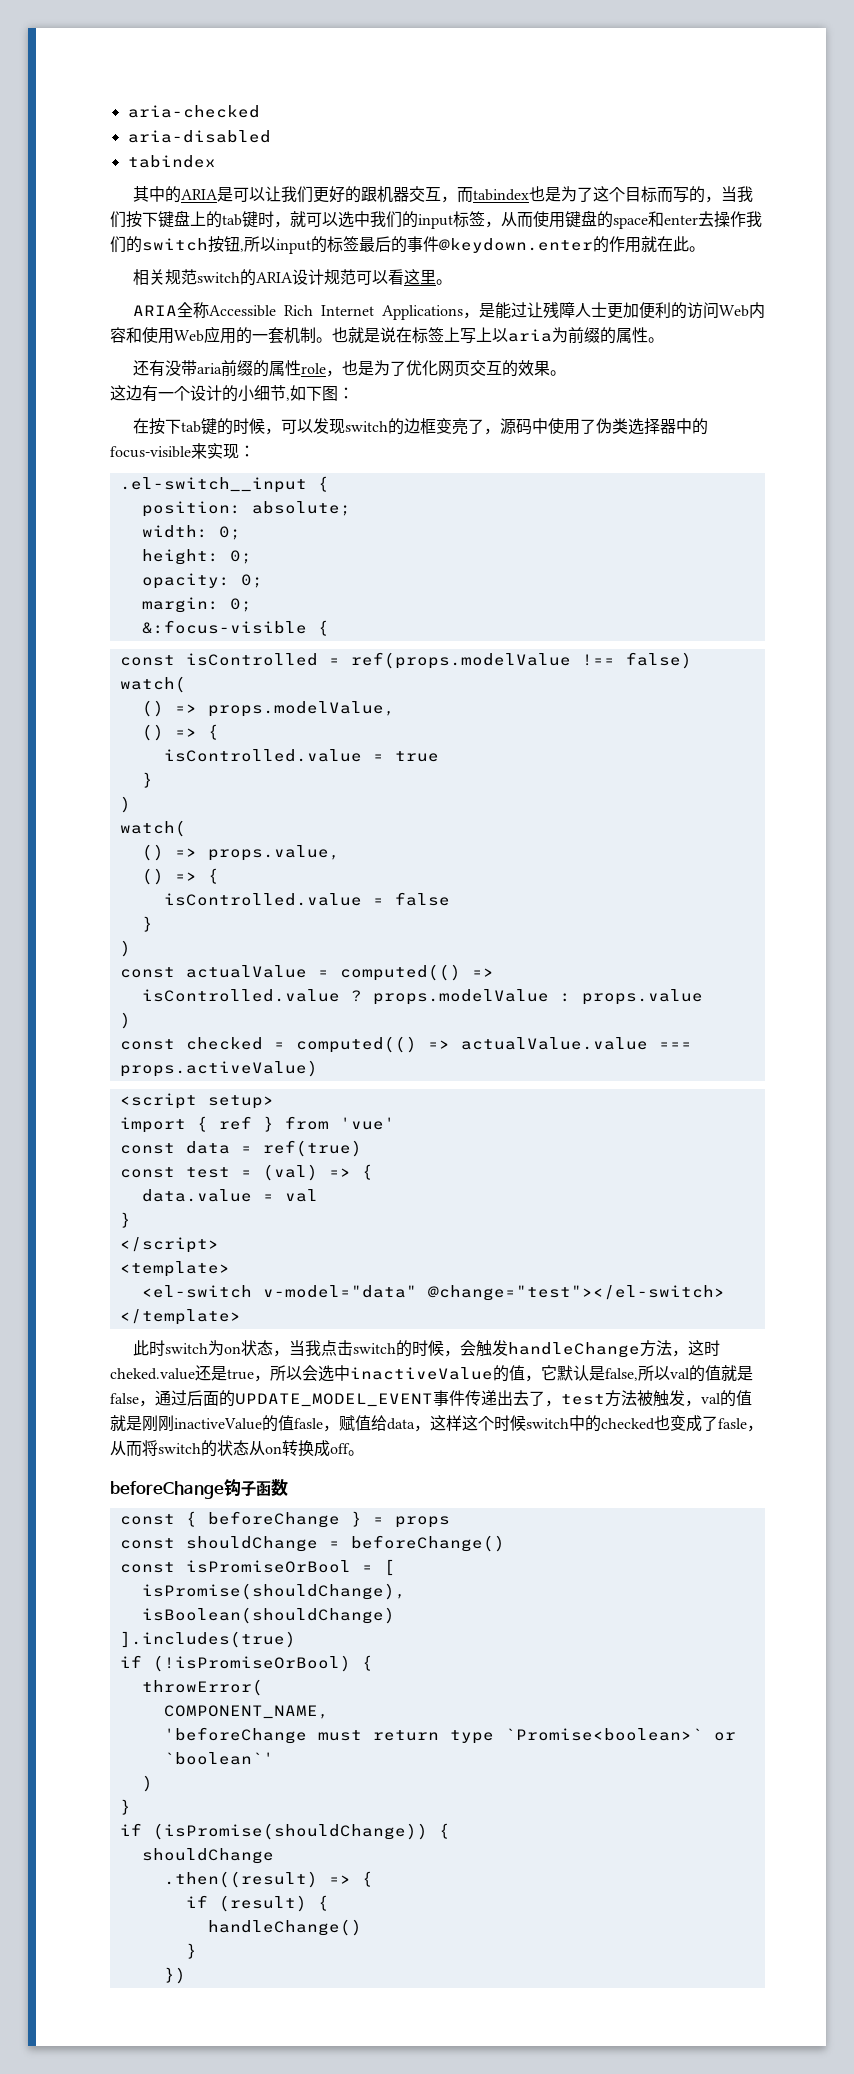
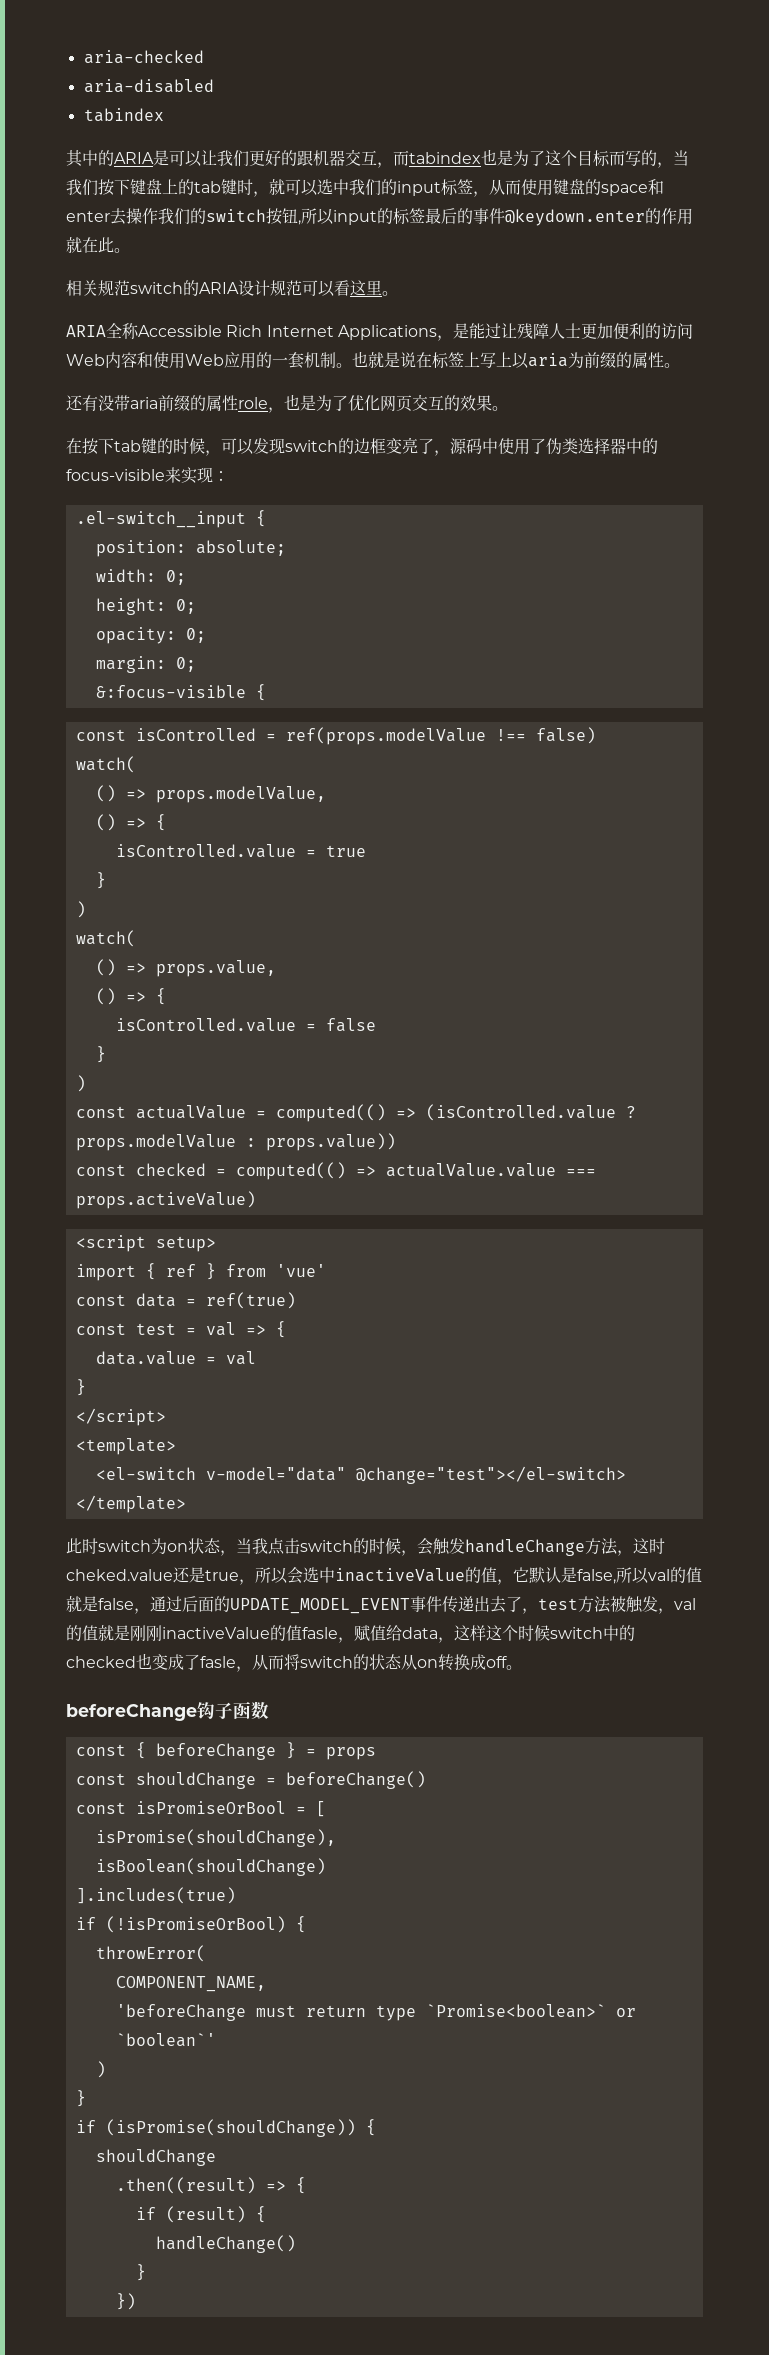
- 这边有一个设计的小细节,如下图：
- const actualValue = computed(() =>
- isControlled.value ? props.modelValue : props.value
- )
+ const actualValue = computed(() => (isControlled.value ? props.modelValue : props.value))
- const test = (val) => {
+ const test = val => {

